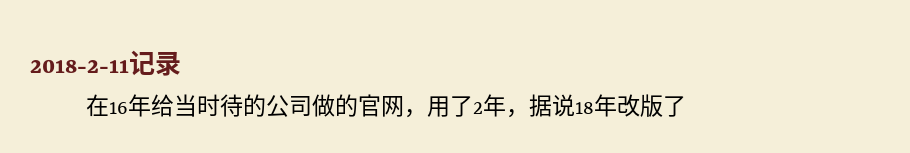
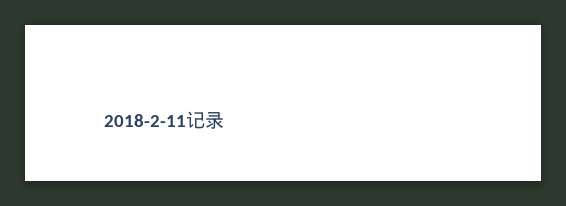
- 在16年给当时待的公司做的官网，用了2年，据说18年改版了

